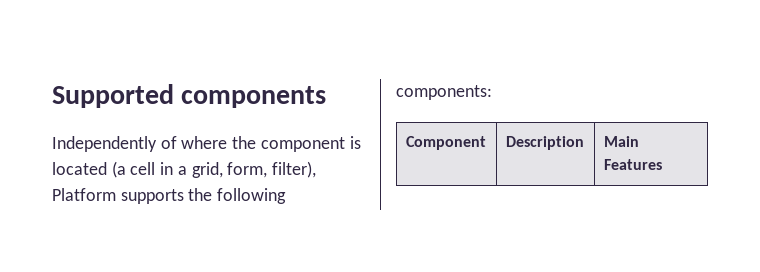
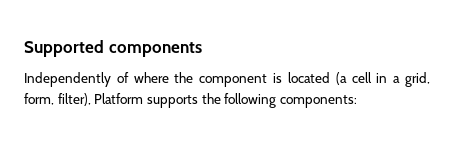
- Component | Description | Main Features

